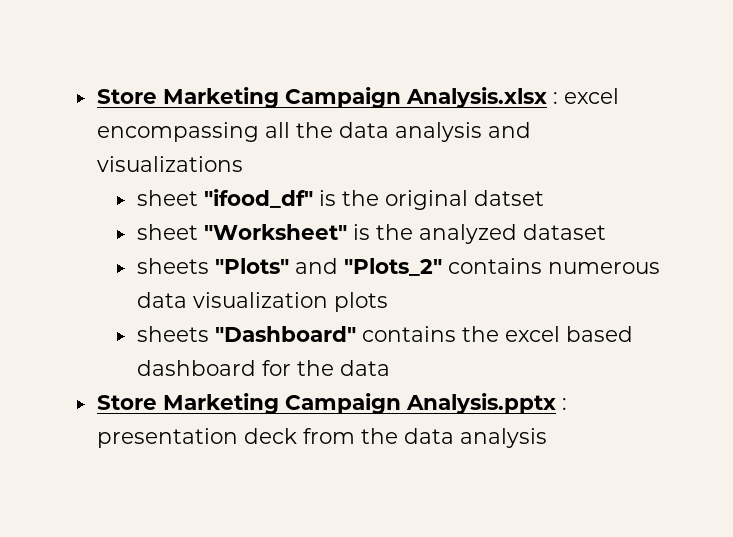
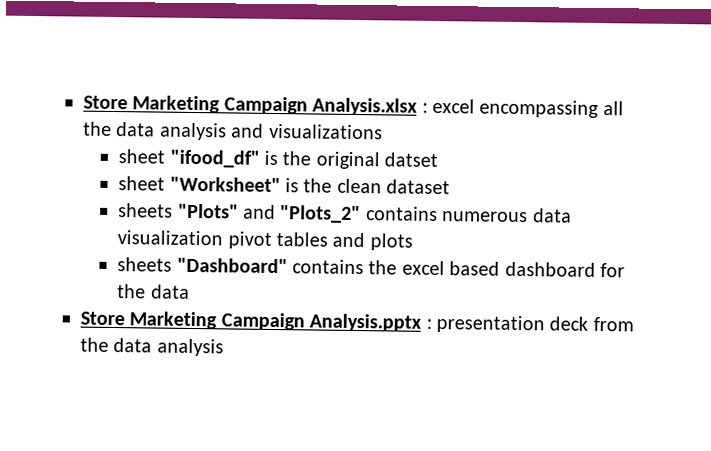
- sheet "Worksheet" is the analyzed dataset
+ sheet "Worksheet" is the clean dataset
- sheets "Plots" and "Plots_2" contains numerous data visualization plots
+ sheets "Plots" and "Plots_2" contains numerous data visualization pivot tables and plots

